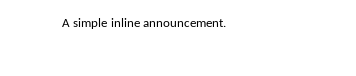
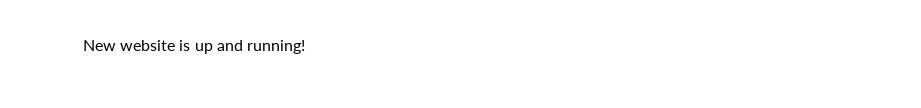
- A simple inline announcement.
+ New website is up and running!

